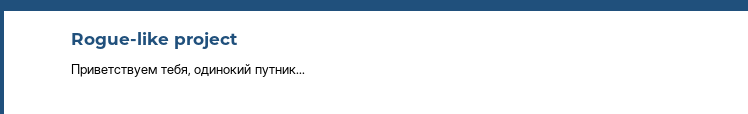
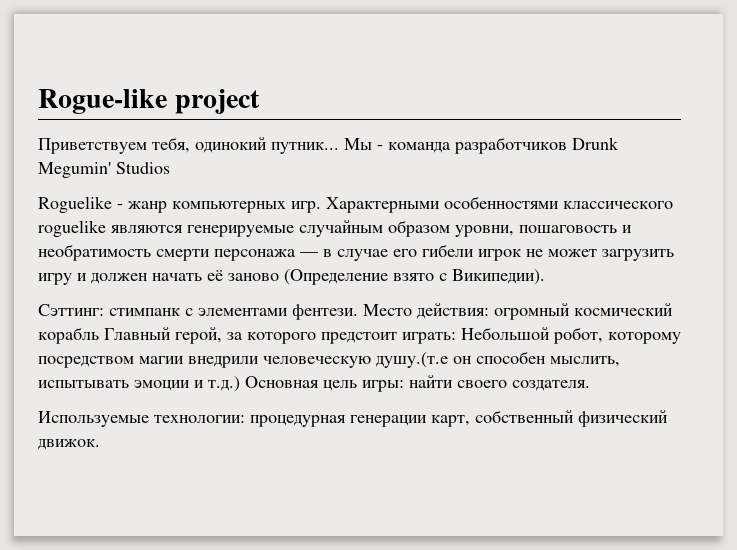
+ Мы - команда разработчиков Drunk Megumin' Studios
+ Roguelike - жанр компьютерных игр. Характерными особенностями классического roguelike являются генерируемые случайным образом уровни, пошаговость и необратимость смерти персонажа — в случае его гибели игрок не может загрузить игру и должен начать её заново (Определение взято с Википедии).
+ Сэттинг: стимпанк с элементами фентези. Место действия: огромный космический корабль Главный герой, за которого предстоит играть: Небольшой робот, которому посредством магии внедрили человеческую душу.(т.е он способен мыслить, испытывать эмоции и т.д.) Основная цель игры: найти своего создателя.
+ Используемые технологии: процедурная генерации карт, собственный физический движок.

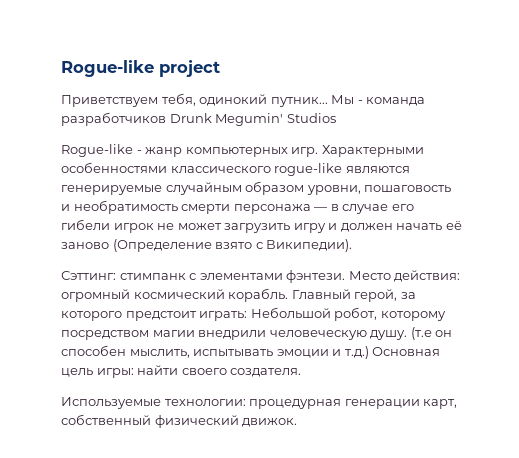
- Roguelike - жанр компьютерных игр.
+ Rogue-like - жанр компьютерных игр.
- Характерными особенностями классического roguelike являются генерируемые случайным образом уровни, пошаговость и необратимость смерти персонажа — в случае его гибели игрок не может загрузить игру и должен начать её заново (Определение взято с Википедии).
+ Характерными особенностями классического rogue-like являются генерируемые случайным образом уровни, пошаговость и необратимость смерти персонажа — в случае его гибели игрок не может загрузить игру и должен начать её заново (Определение взято с Википедии).
- Сэттинг: стимпанк с элементами фентези.
+ Сэттинг: стимпанк с элементами фэнтези.
- Место действия: огромный космический корабль Главный герой, за которого предстоит играть: Небольшой робот, которому посредством магии внедрили человеческую душу.(т.е он способен мыслить, испытывать эмоции и т.д.) Основная цель игры: найти своего создателя.
+ Место действия: огромный космический корабль. Главный герой, за которого предстоит играть: Небольшой робот, которому посредством магии внедрили человеческую душу. (т.е он способен мыслить, испытывать эмоции и т.д.) Основная цель игры: найти своего создателя.

